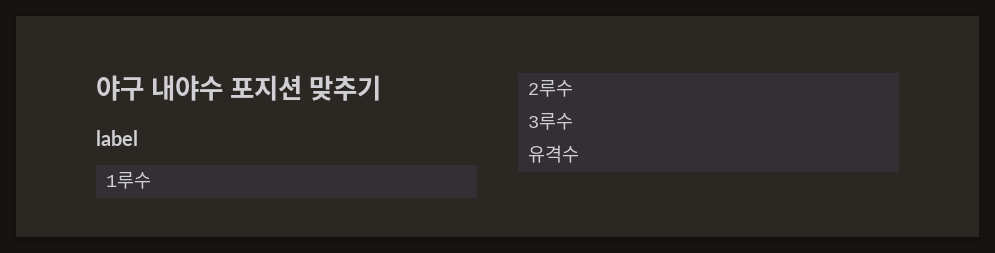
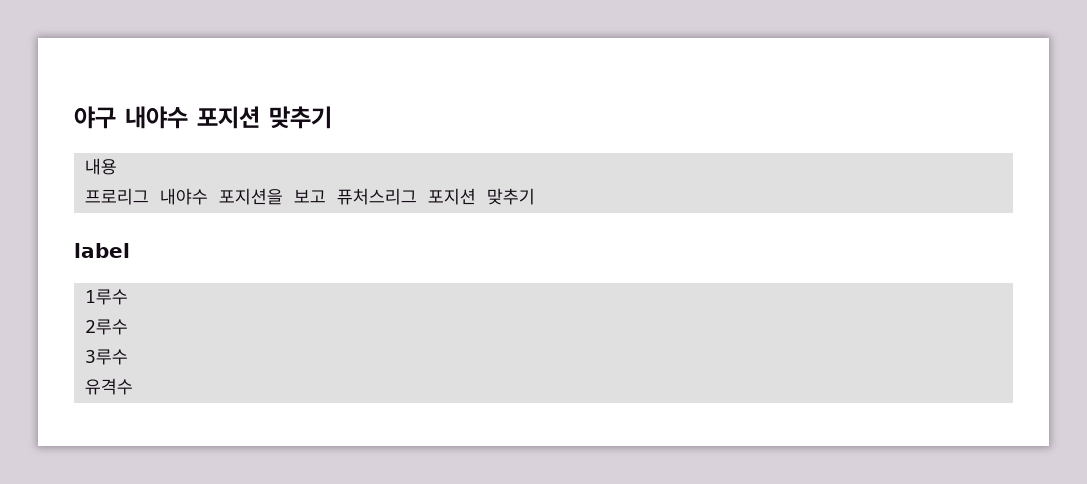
+ 내용
+ 프로리그 내야수 포지션을 보고 퓨처스리그 포지션 맞추기

